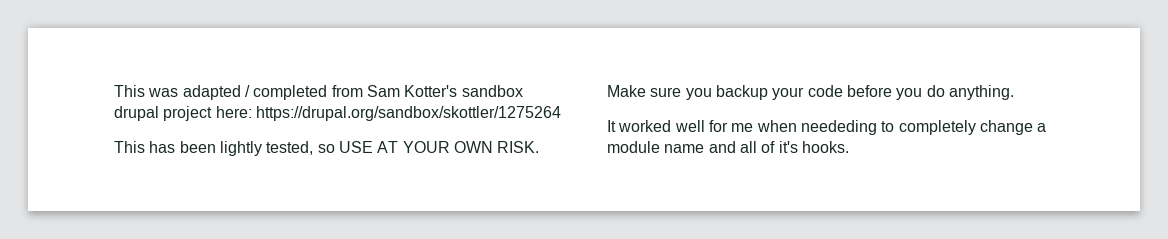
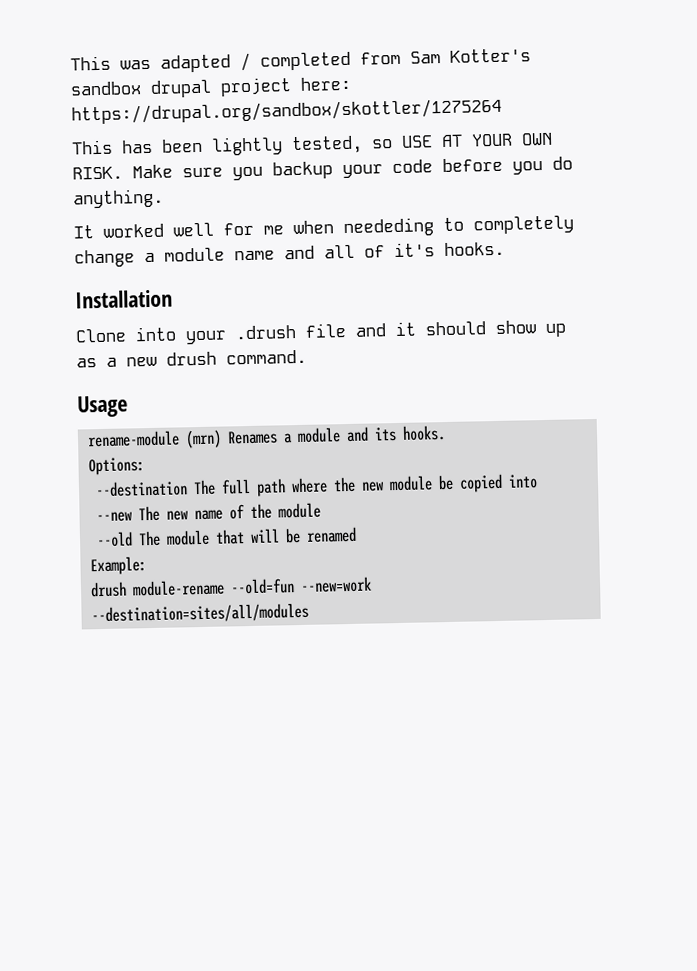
+ Installation
+ Clone into your .drush file and it should show up as a new drush command.
+ Usage
+ rename-module (mrn) Renames a module and its hooks.
+ Options:
+ --destination The full path where the new module be copied into
+ --new The new name of the module
+ --old The module that will be renamed
+ Example:
+ drush module-rename --old=fun --new=work --destination=sites/all/modules

